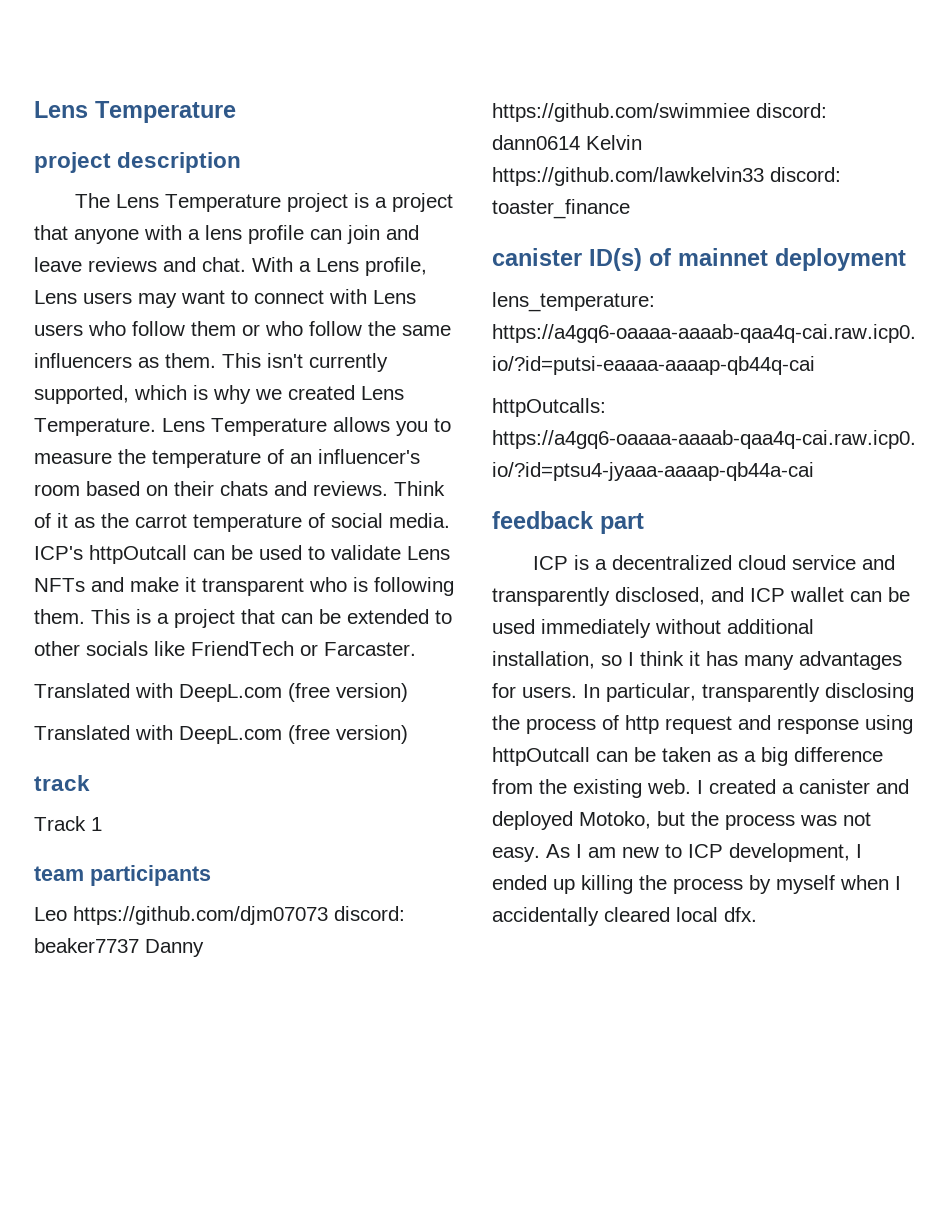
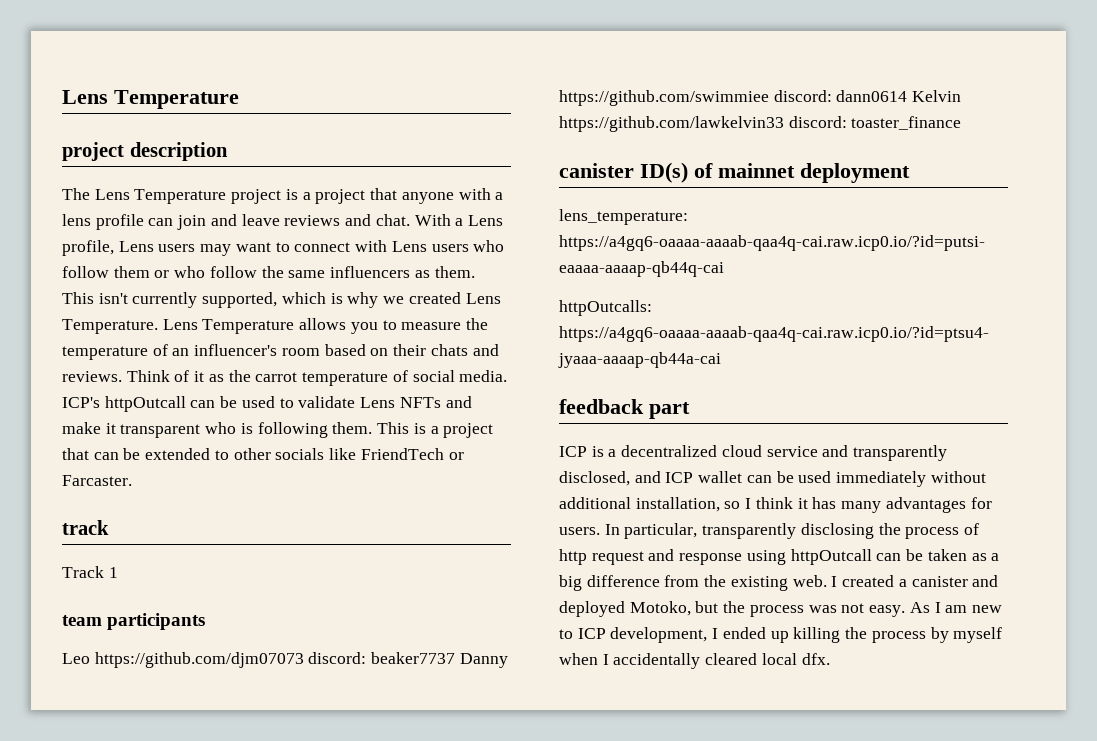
  This is a project that can be extended to other socials like FriendTech or Farcaster.
- Translated with DeepL.com (free version)
- Translated with DeepL.com (free version)

